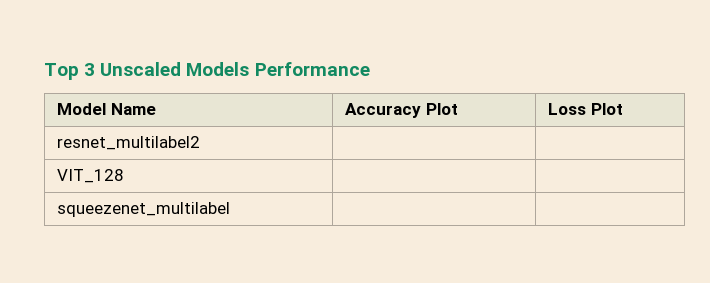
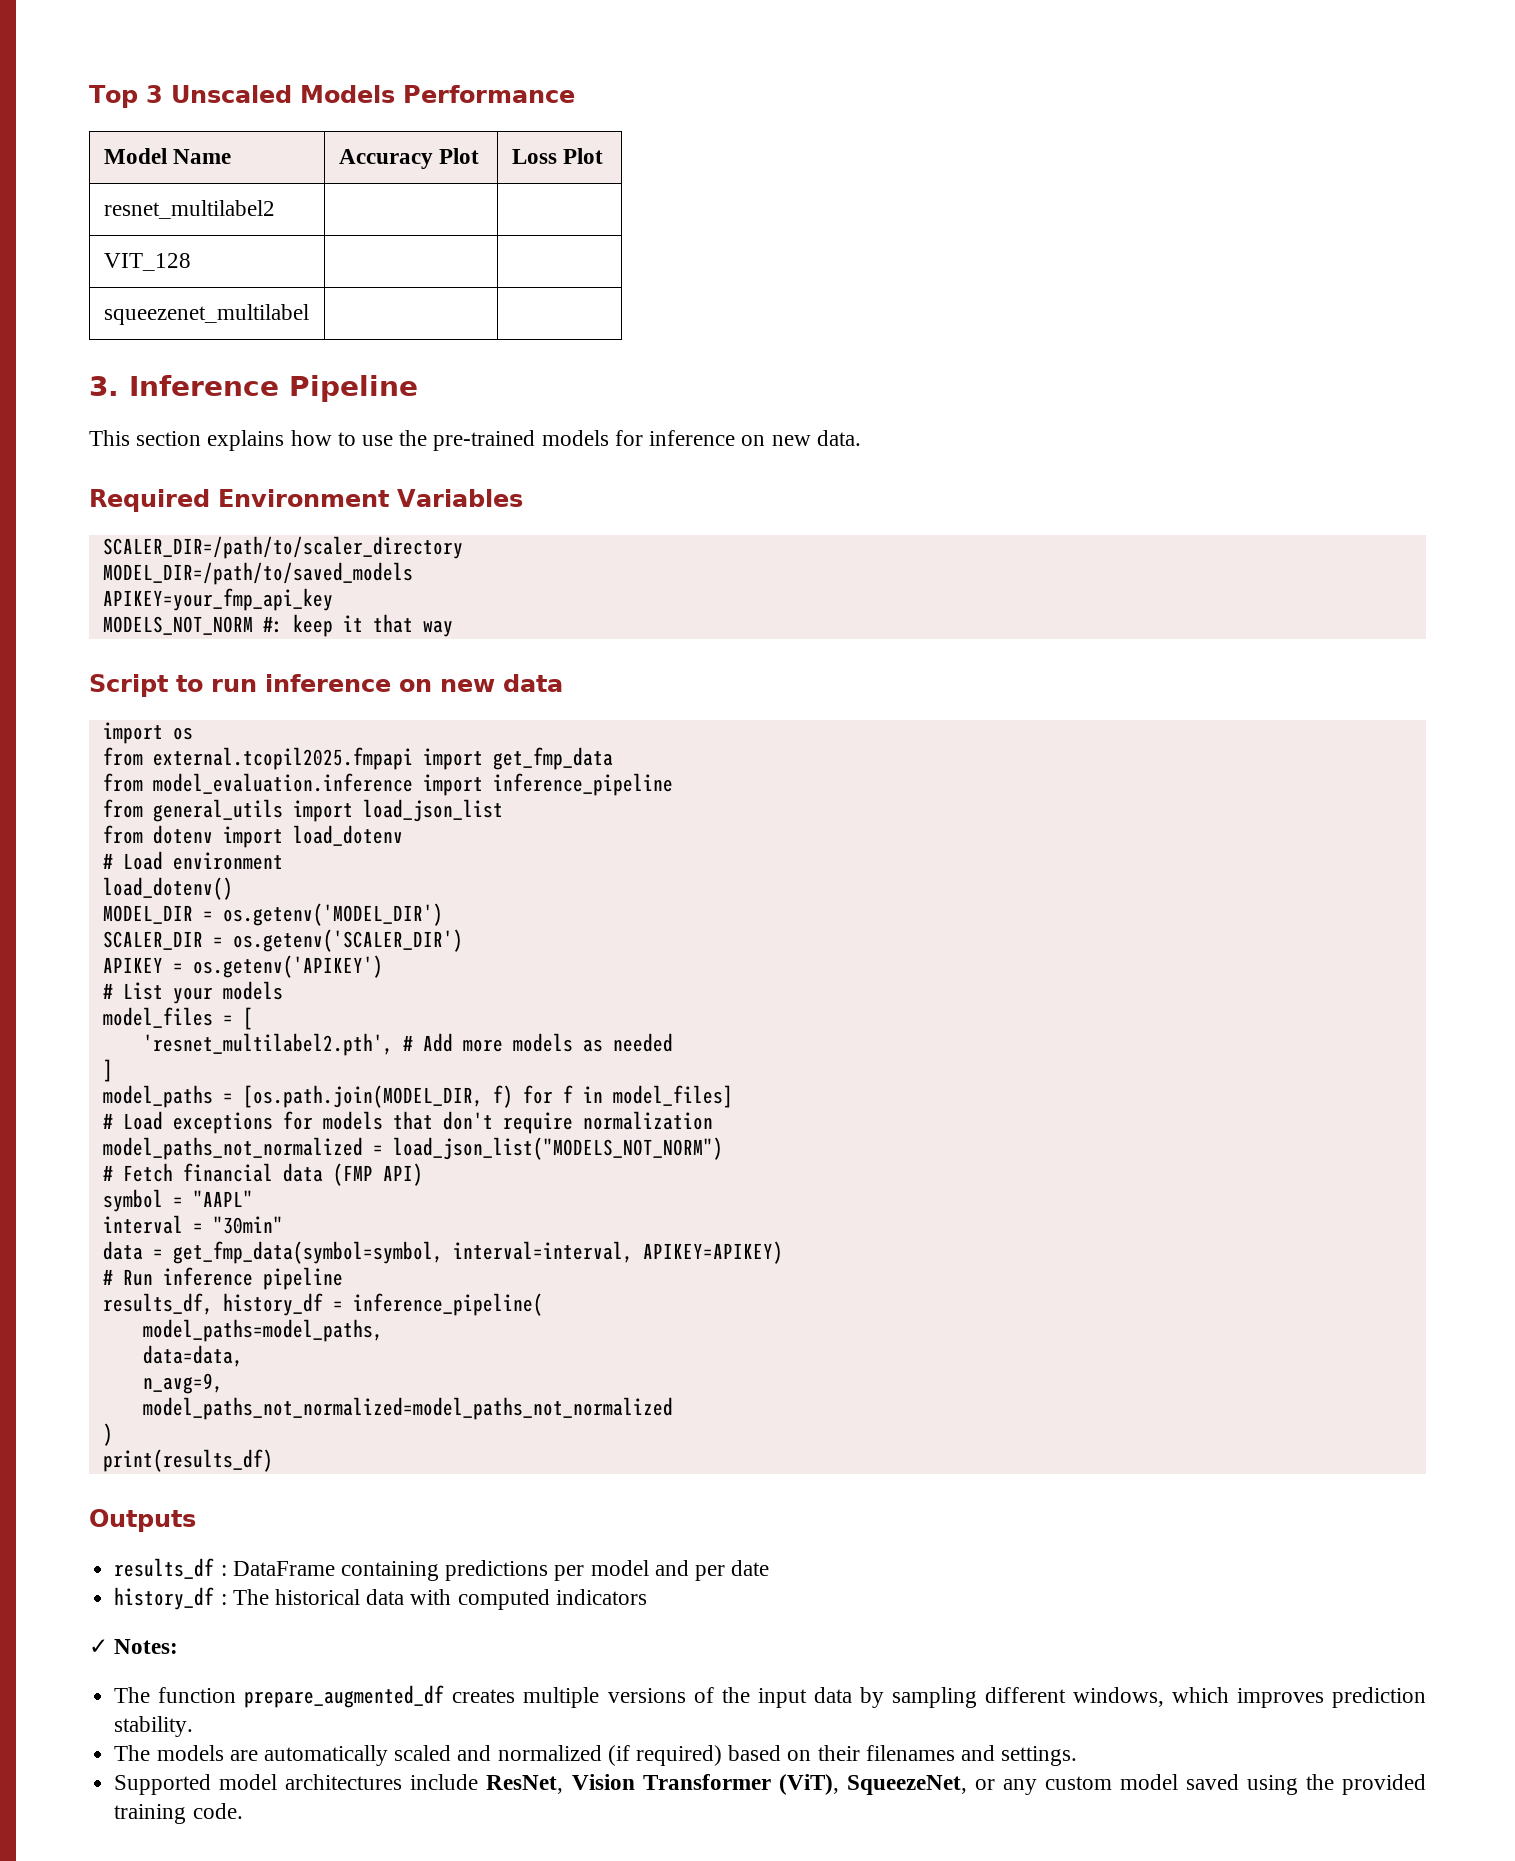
+ 3. Inference Pipeline
+ This section explains how to use the pre-trained models for inference on new data.
+ Required Environment Variables
+ SCALER_DIR=/path/to/scaler_directory
+ MODEL_DIR=/path/to/saved_models
+ APIKEY=your_fmp_api_key
+ MODELS_NOT_NORM #: keep it that way
+ Script to run inference on new data
+ import os
+ from external.tcopil2025.fmpapi import get_fmp_data
+ from model_evaluation.inference import inference_pipeline
+ from general_utils import load_json_list
+ from dotenv import load_dotenv
+ # Load environment
+ load_dotenv()
+ MODEL_DIR = os.getenv('MODEL_DIR')
+ SCALER_DIR = os.getenv('SCALER_DIR')
+ APIKEY = os.getenv('APIKEY')
+ # List your models
+ model_files = [
+ 'resnet_multilabel2.pth', # Add more models as needed
+ ]
+ model_paths = [os.path.join(MODEL_DIR, f) for f in model_files]
+ # Load exceptions for models that don't require normalization
+ model_paths_not_normalized = load_json_list("MODELS_NOT_NORM")
+ # Fetch financial data (FMP API)
+ symbol = "AAPL"
+ interval = "30min"
+ data = get_fmp_data(symbol=symbol, interval=interval, APIKEY=APIKEY)
+ # Run inference pipeline
+ results_df, history_df = inference_pipeline(
+ model_paths=model_paths,
+ data=data,
+ n_avg=9,
+ model_paths_not_normalized=model_paths_not_normalized
+ )
+ print(results_df)
+ Outputs
+ results_df : DataFrame containing predictions per model and per date
+ history_df : The historical data with computed indicators
+ ✓ Notes:
+ The function prepare_augmented_df creates multiple versions of the input data by sampling different windows, which improves prediction stability.
+ The models are automatically scaled and normalized (if required) based on their filenames and settings.
+ Supported model architectures include ResNet, Vision Transformer (ViT), SqueezeNet, or any custom model saved using the provided training code.

